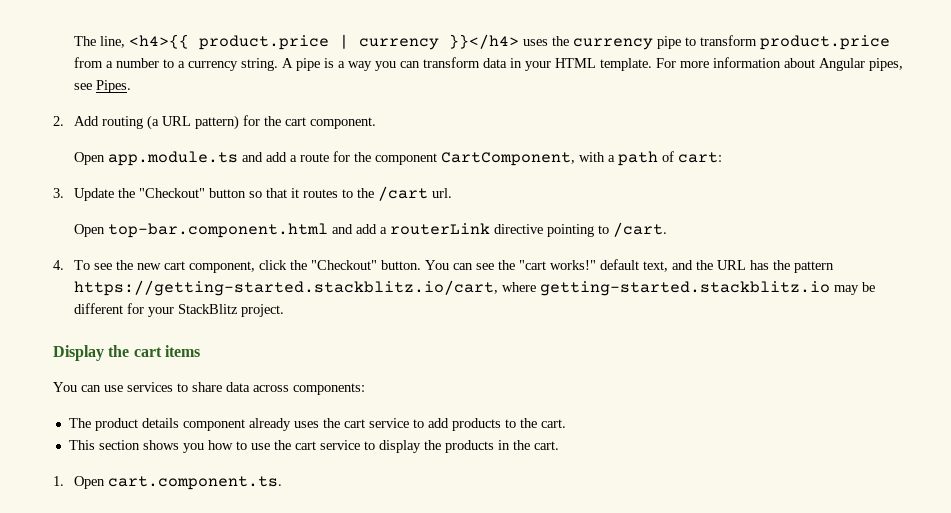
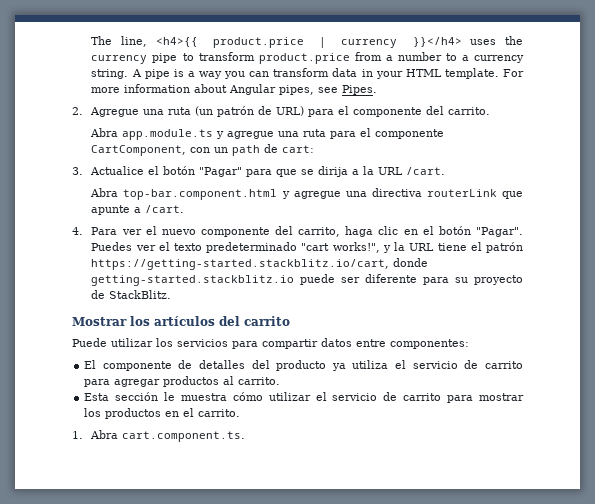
- 2. Add routing (a URL pattern) for the cart component.
- Open app.module.ts and add a route for the component CartComponent, with a path of cart:
- 3. Update the "Checkout" button so that it routes to the /cart url.
- Open top-bar.component.html and add a routerLink directive pointing to /cart.
- 4. To see the new cart component, click the "Checkout" button. You can see the "cart works!" default text, and the URL has the pattern https://getting-started.stackblitz.io/cart, where getting-started.stackblitz.io may be different for your StackBlitz project.
- Display the cart items
- You can use services to share data across components:
- The product details component already uses the cart service to add products to the cart.
- This section shows you how to use the cart service to display the products in the cart.
+ 2. Agregue una ruta (un patrón de URL) para el componente del carrito.
+ Abra app.module.ts y agregue una ruta para el componente CartComponent, con un path de cart:
+ 3. Actualice el botón "Pagar" para que se dirija a la URL /cart.
+ Abra top-bar.component.html y agregue una directiva routerLink que apunte a /cart.
+ 4. Para ver el nuevo componente del carrito, haga clic en el botón "Pagar". Puedes ver el texto predeterminado "cart works!", y la URL tiene el patrón https://getting-started.stackblitz.io/cart, donde getting-started.stackblitz.io puede ser diferente para su proyecto de StackBlitz.
+ Mostrar los artículos del carrito
+ Puede utilizar los servicios para compartir datos entre componentes:
+ El componente de detalles del producto ya utiliza el servicio de carrito para agregar productos al carrito.
+ Esta sección le muestra cómo utilizar el servicio de carrito para mostrar los productos en el carrito.
- 1. Open cart.component.ts.
+ 1. Abra cart.component.ts.

